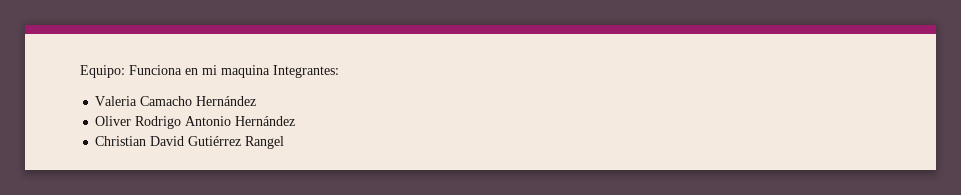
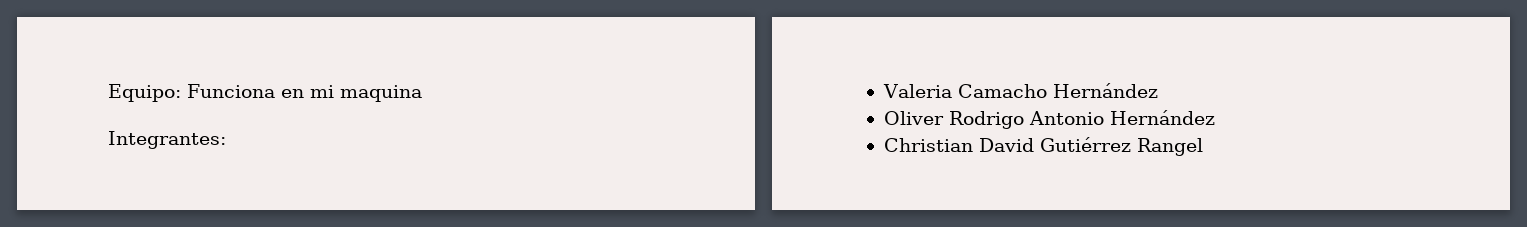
- Equipo: Funciona en mi maquina Integrantes:
+ Equipo: Funciona en mi maquina
+ Integrantes:

